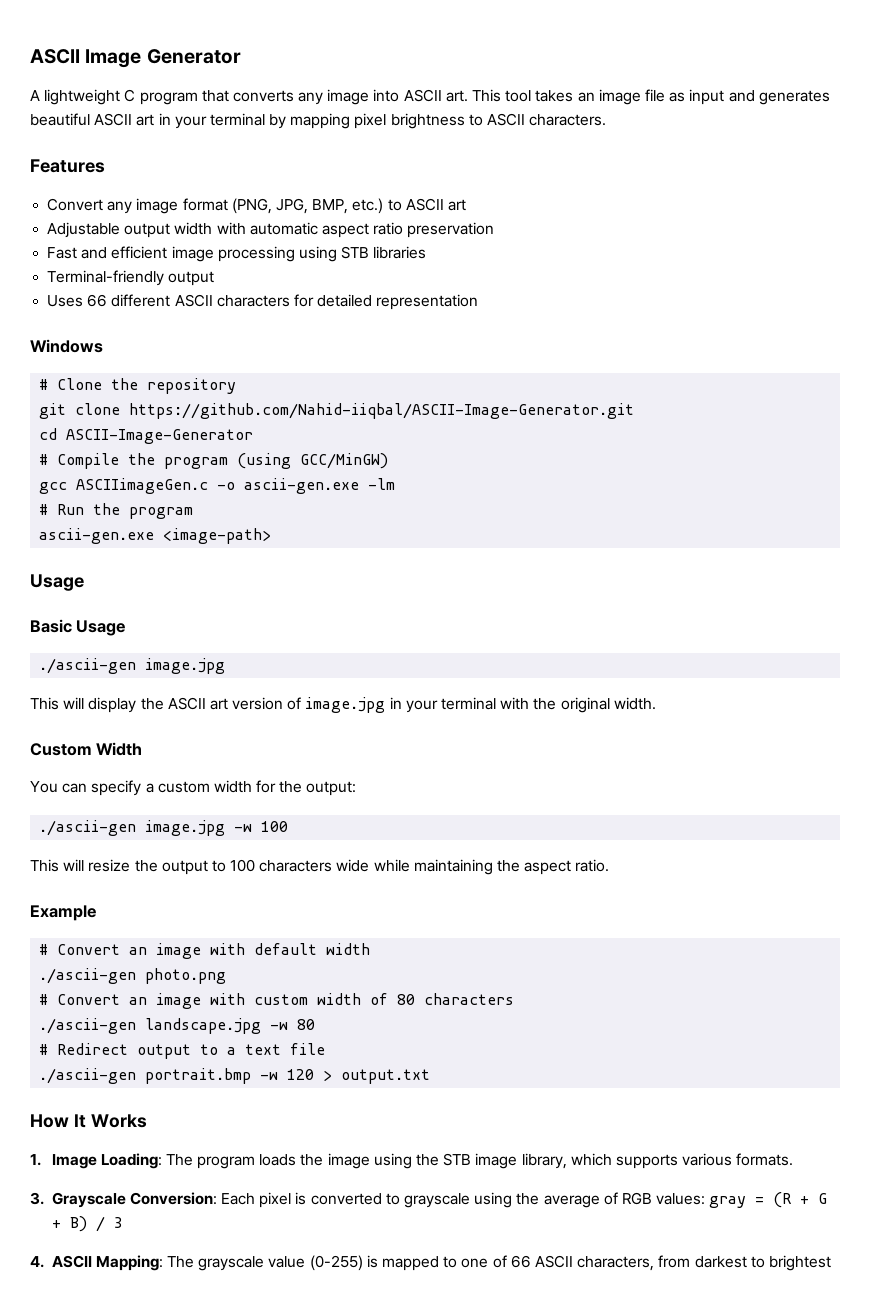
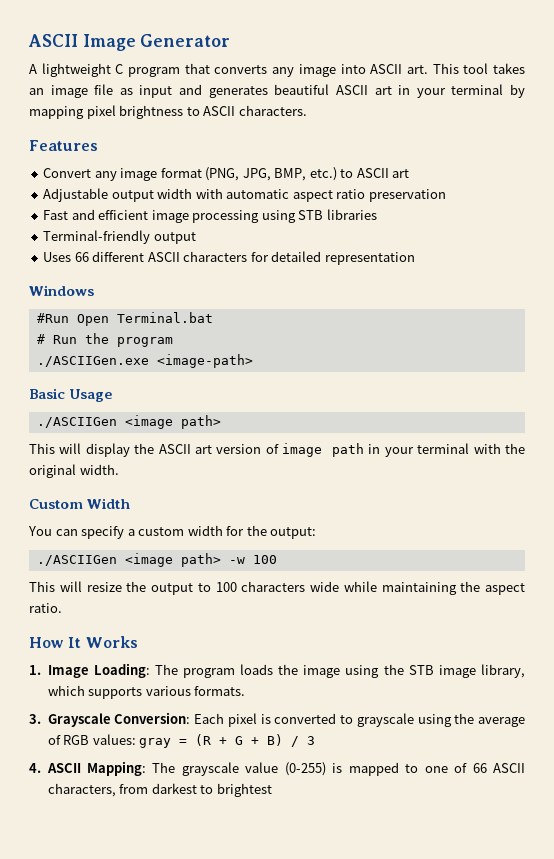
- # Clone the repository
- git clone https://github.com/Nahid-iiqbal/ASCII-Image-Generator.git
- cd ASCII-Image-Generator
- # Compile the program (using GCC/MinGW)
- gcc ASCIIimageGen.c -o ascii-gen.exe -lm
+ #Run Open Terminal.bat
- ascii-gen.exe <image-path>
- Usage
+ ./ASCIIGen.exe <image-path>
  Basic Usage
- ./ascii-gen image.jpg
+ ./ASCIIGen <image path>
- This will display the ASCII art version of image.jpg in your terminal with the original width.
+ This will display the ASCII art version of image path in your terminal with the original width.
- ./ascii-gen image.jpg -w 100
+ ./ASCIIGen <image path> -w 100
- Example
- # Convert an image with default width
- ./ascii-gen photo.png
- # Convert an image with custom width of 80 characters
- ./ascii-gen landscape.jpg -w 80
- # Redirect output to a text file
- ./ascii-gen portrait.bmp -w 120 > output.txt

